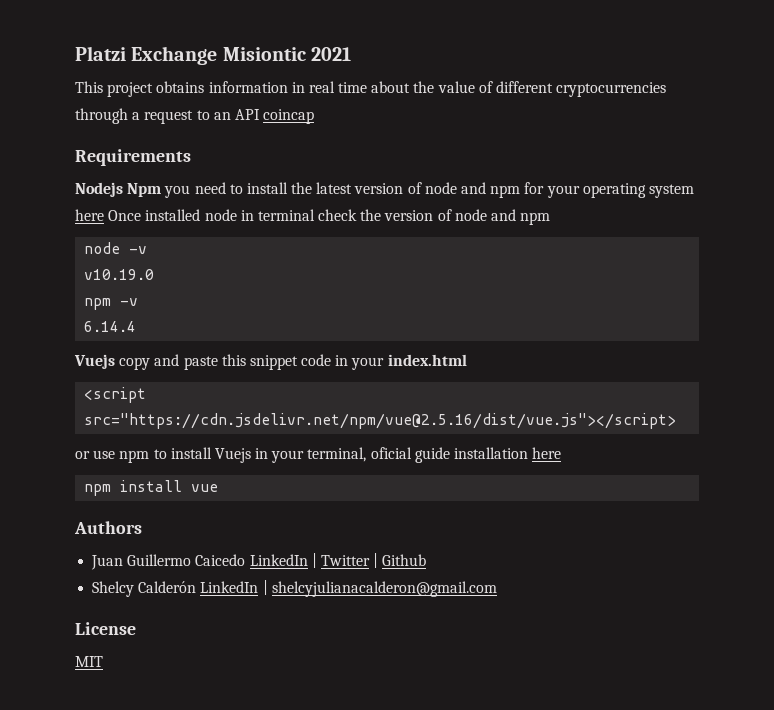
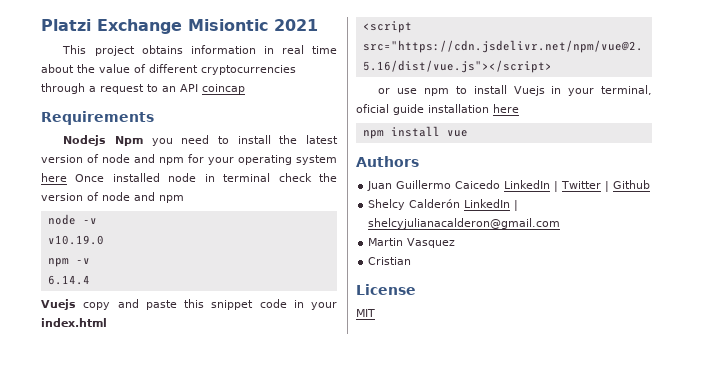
+ Martin Vasquez
+ Cristian

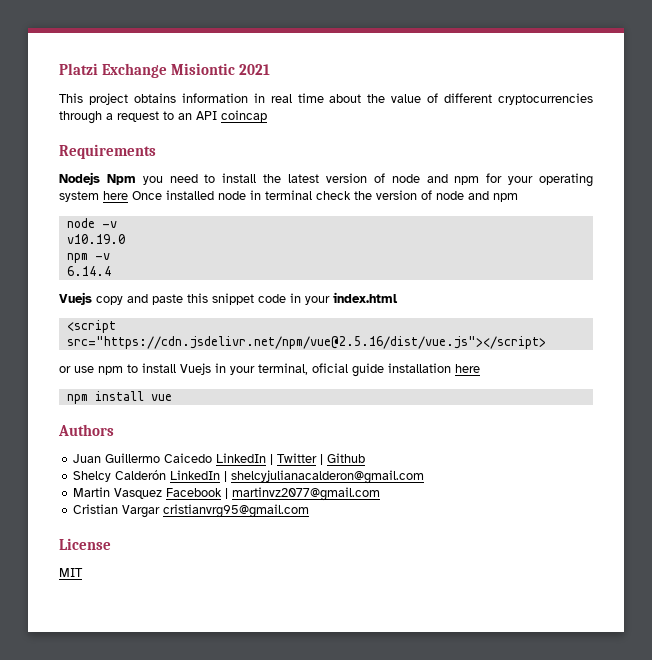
- Martin Vasquez
+ Martin Vasquez Facebook | martinvz2077@gmail.com
- Cristian
+ Cristian Vargar cristianvrg95@gmail.com

